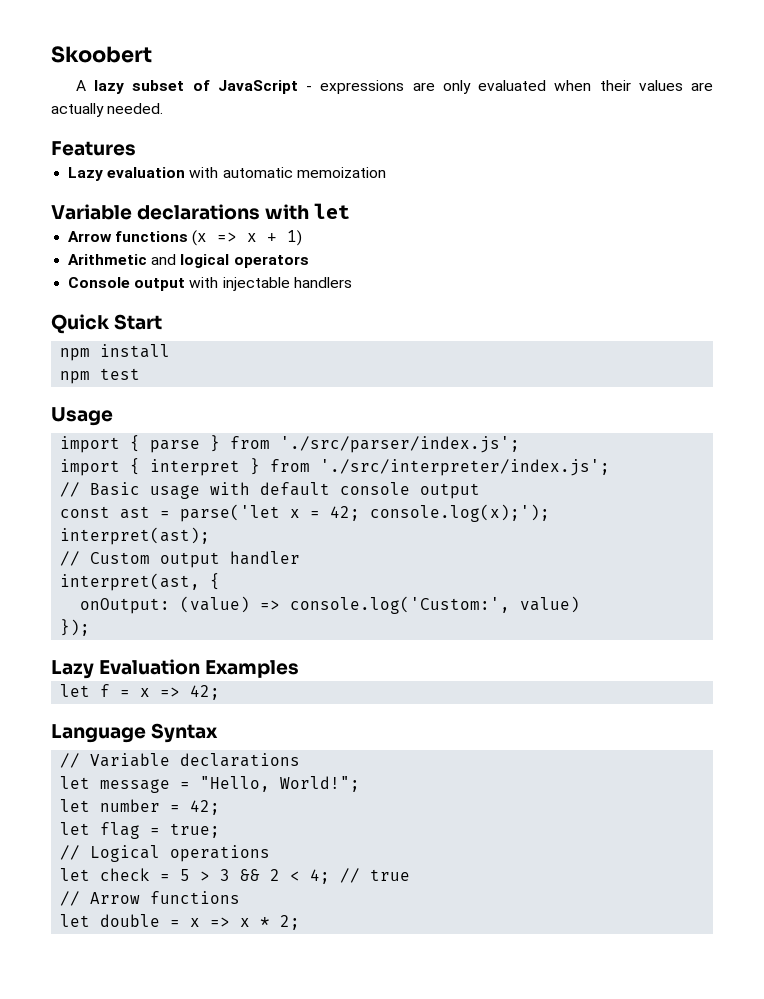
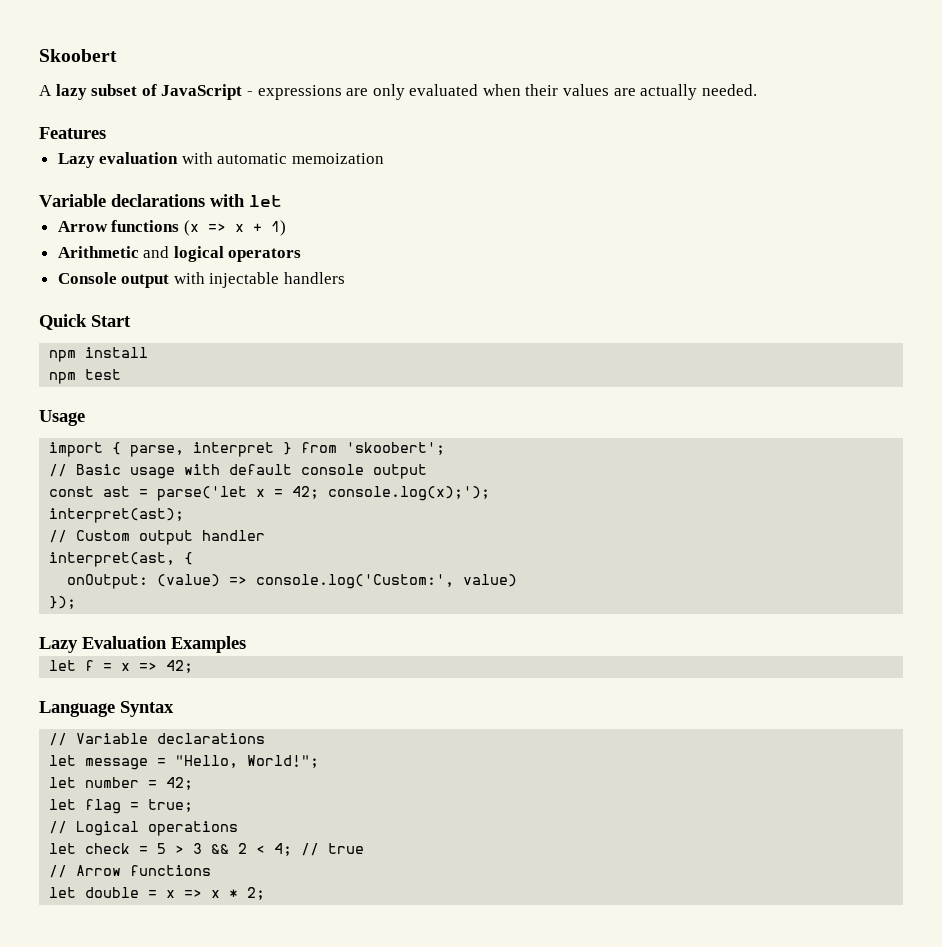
- import { parse } from './src/parser/index.js';
- import { interpret } from './src/interpreter/index.js';
+ import { parse, interpret } from 'skoobert';

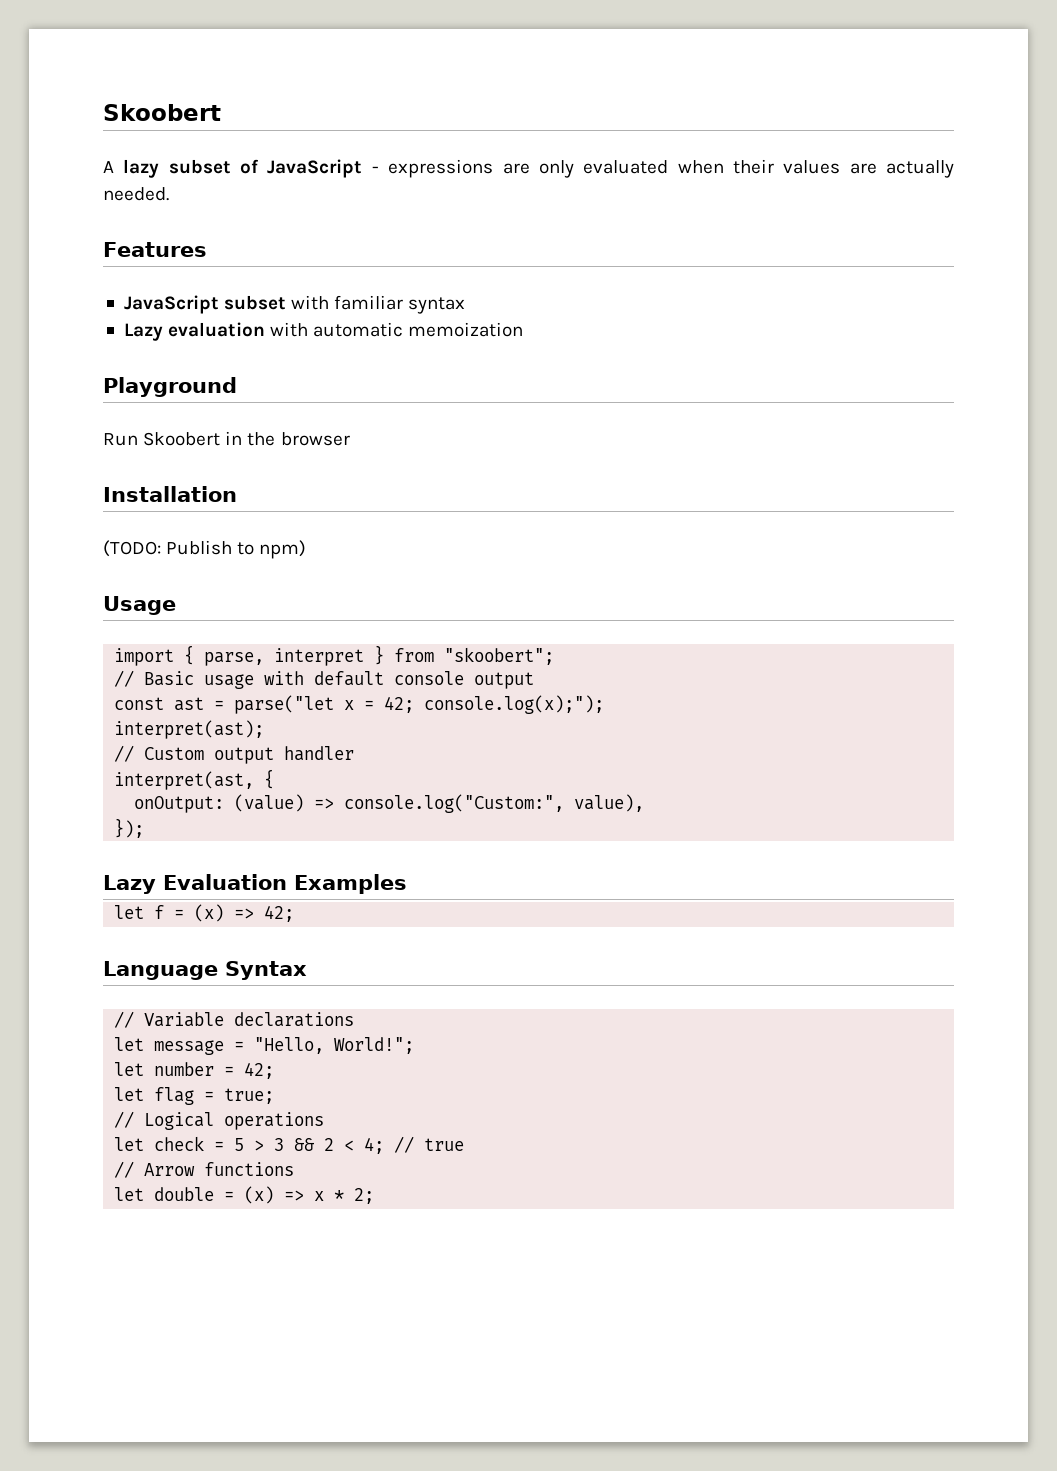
+ JavaScript subset with familiar syntax
- Variable declarations with let
- Arrow functions (x => x + 1)
- Arithmetic and logical operators
- Console output with injectable handlers
- Quick Start
- npm install
- npm test
+ Playground
+ Run Skoobert in the browser
+ Installation
+ (TODO: Publish to npm)
- import { parse, interpret } from 'skoobert';
+ import { parse, interpret } from "skoobert";
- const ast = parse('let x = 42; console.log(x);');
+ const ast = parse("let x = 42; console.log(x);");
- onOutput: (value) => console.log('Custom:', value)
+ onOutput: (value) => console.log("Custom:", value),
- let f = x => 42;
+ let f = (x) => 42;
- let double = x => x * 2;
+ let double = (x) => x * 2;

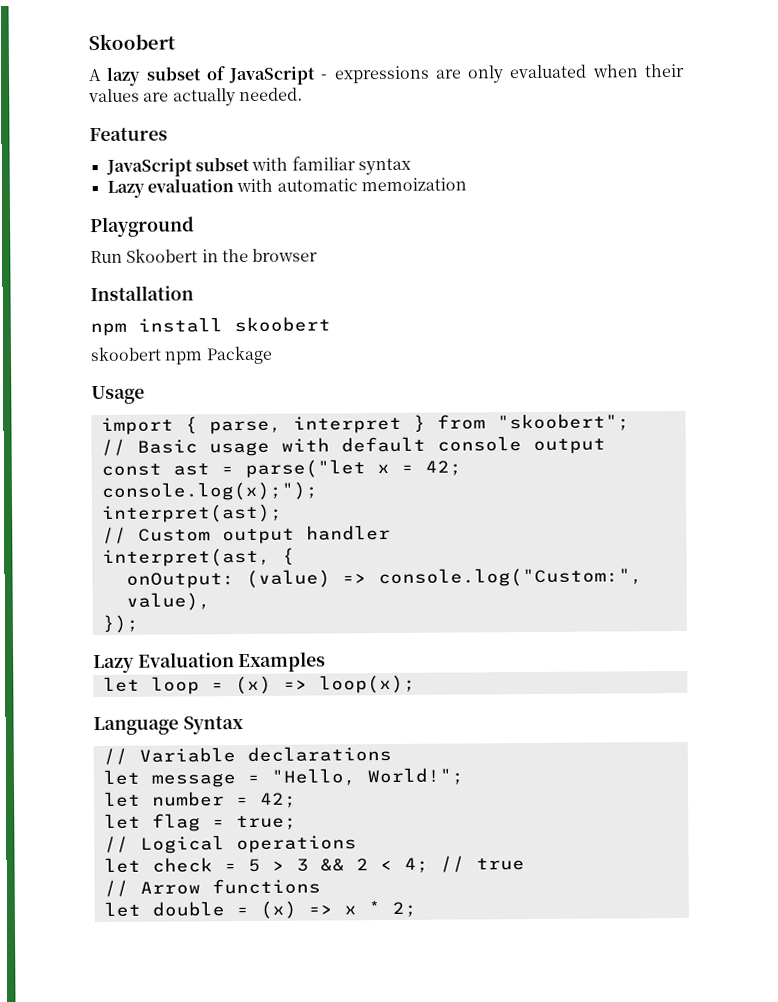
- (TODO: Publish to npm)
+ npm install skoobert
+ skoobert npm Package
- let f = (x) => 42;
+ let loop = (x) => loop(x);

